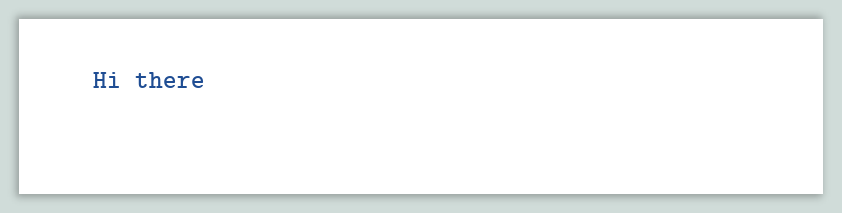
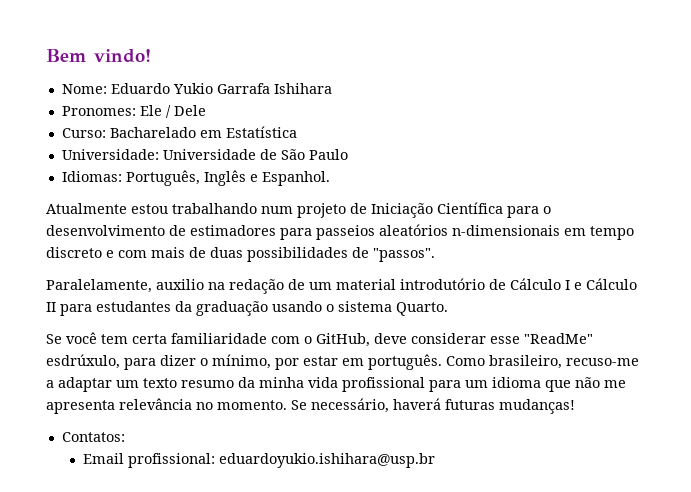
- Hi there
+ Bem vindo!
+ Nome: Eduardo Yukio Garrafa Ishihara
+ Pronomes: Ele / Dele
+ Curso: Bacharelado em Estatística
+ Universidade: Universidade de São Paulo
+ Idiomas: Português, Inglês e Espanhol.
+ Atualmente estou trabalhando num projeto de Iniciação Científica para o desenvolvimento de estimadores para passeios aleatórios n-dimensionais em tempo discreto e com mais de duas possibilidades de "passos".
+ Paralelamente, auxilio na redação de um material introdutório de Cálculo I e Cálculo II para estudantes da graduação usando o sistema Quarto.
+ Se você tem certa familiaridade com o GitHub, deve considerar esse "ReadMe" esdrúxulo, para dizer o mínimo, por estar em português. Como brasileiro, recuso-me a adaptar um texto resumo da minha vida profissional para um idioma que não me apresenta relevância no momento. Se necessário, haverá futuras mudanças!
+ Contatos:
+ Email profissional: eduardoyukio.ishihara@usp.br

